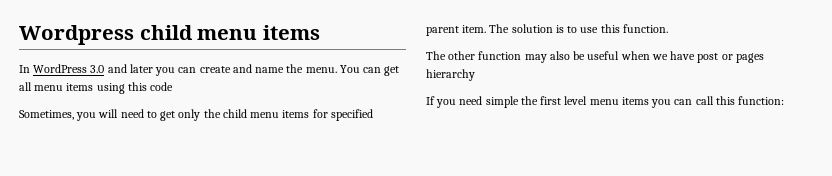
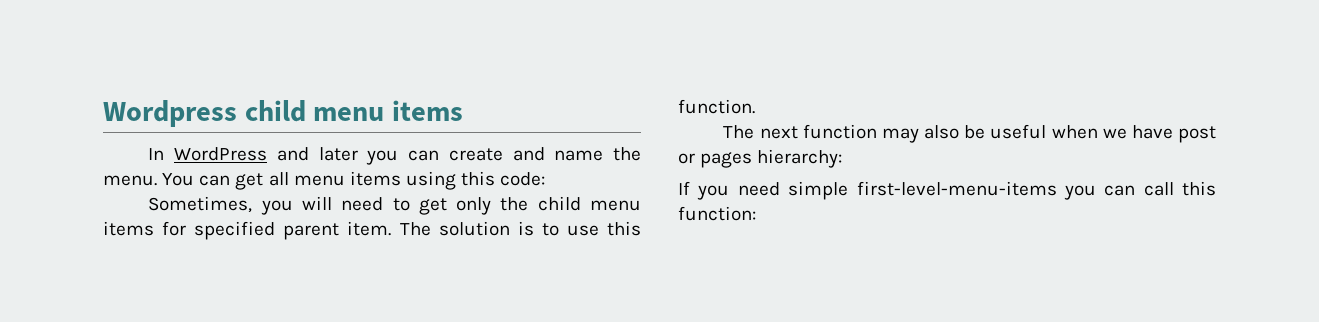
- In WordPress 3.0 and later you can create and name the menu.
+ In WordPress and later you can create and name the menu.
- You can get all menu items using this code
+ You can get all menu items using this code:
- The other function may also be useful when we have post or pages hierarchy
+ The next function may also be useful when we have post or pages hierarchy:
- If you need simple the first level menu items you can call this function:
+ If you need simple first-level-menu-items you can call this function:

